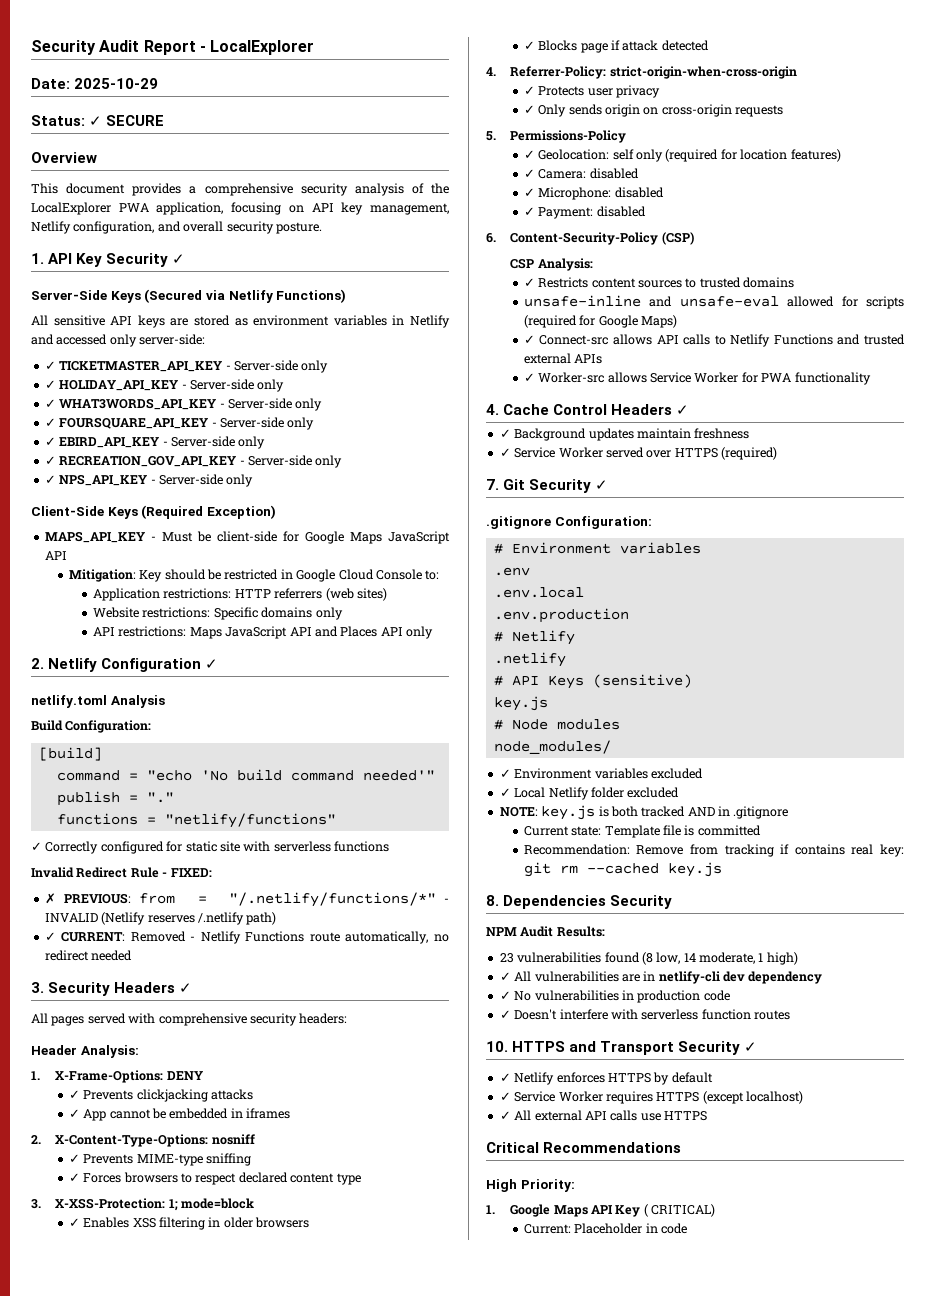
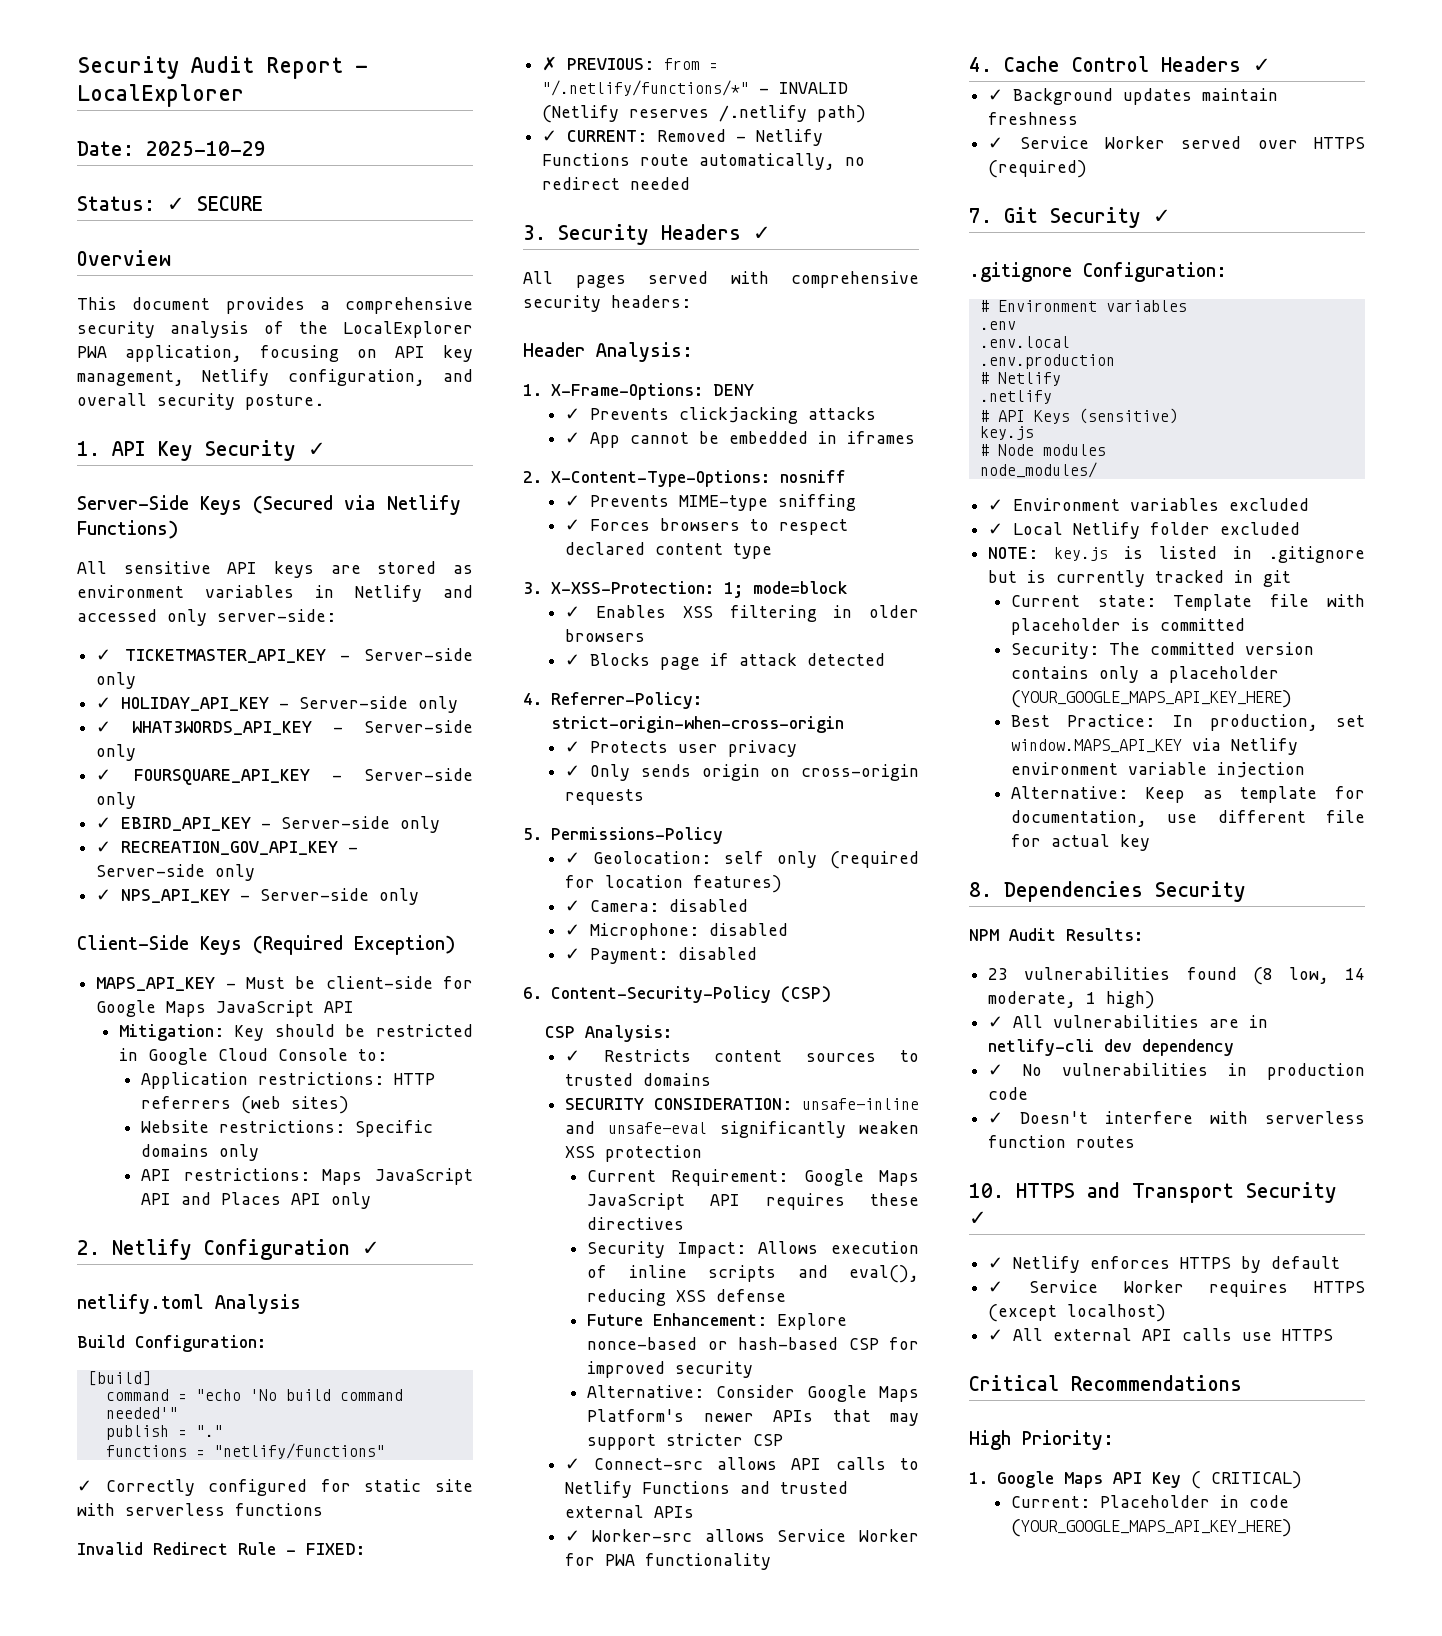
- unsafe-inline and unsafe-eval allowed for scripts (required for Google Maps)
+ SECURITY CONSIDERATION: unsafe-inline and unsafe-eval significantly weaken XSS protection
+ Current Requirement: Google Maps JavaScript API requires these directives
+ Security Impact: Allows execution of inline scripts and eval(), reducing XSS defense
+ Future Enhancement: Explore nonce-based or hash-based CSP for improved security
+ Alternative: Consider Google Maps Platform's newer APIs that may support stricter CSP
- NOTE: key.js is both tracked AND in .gitignore
+ NOTE: key.js is listed in .gitignore but is currently tracked in git
- Current state: Template file is committed
+ Current state: Template file with placeholder is committed
- Recommendation: Remove from tracking if contains real key: git rm --cached key.js
+ Security: The committed version contains only a placeholder (YOUR_GOOGLE_MAPS_API_KEY_HERE)
+ Best Practice: In production, set window.MAPS_API_KEY via Netlify environment variable injection
+ Alternative: Keep as template for documentation, use different file for actual key
- Current: Placeholder in code
+ Current: Placeholder in code (YOUR_GOOGLE_MAPS_API_KEY_HERE)

